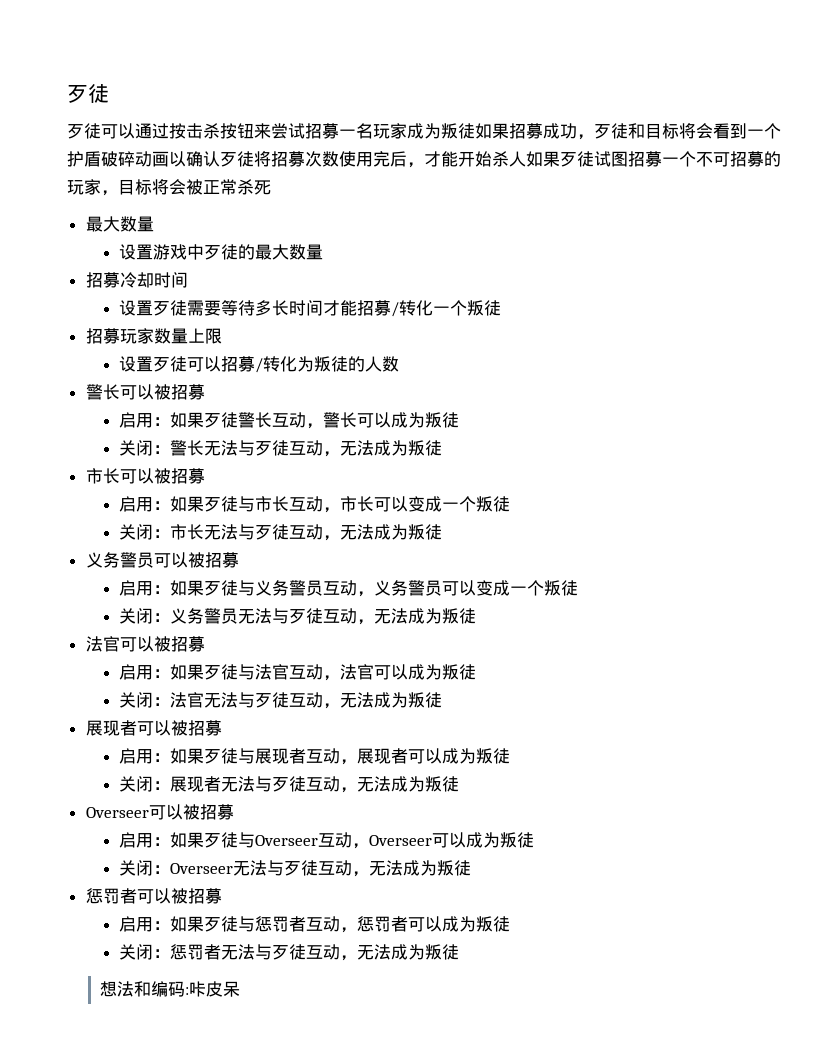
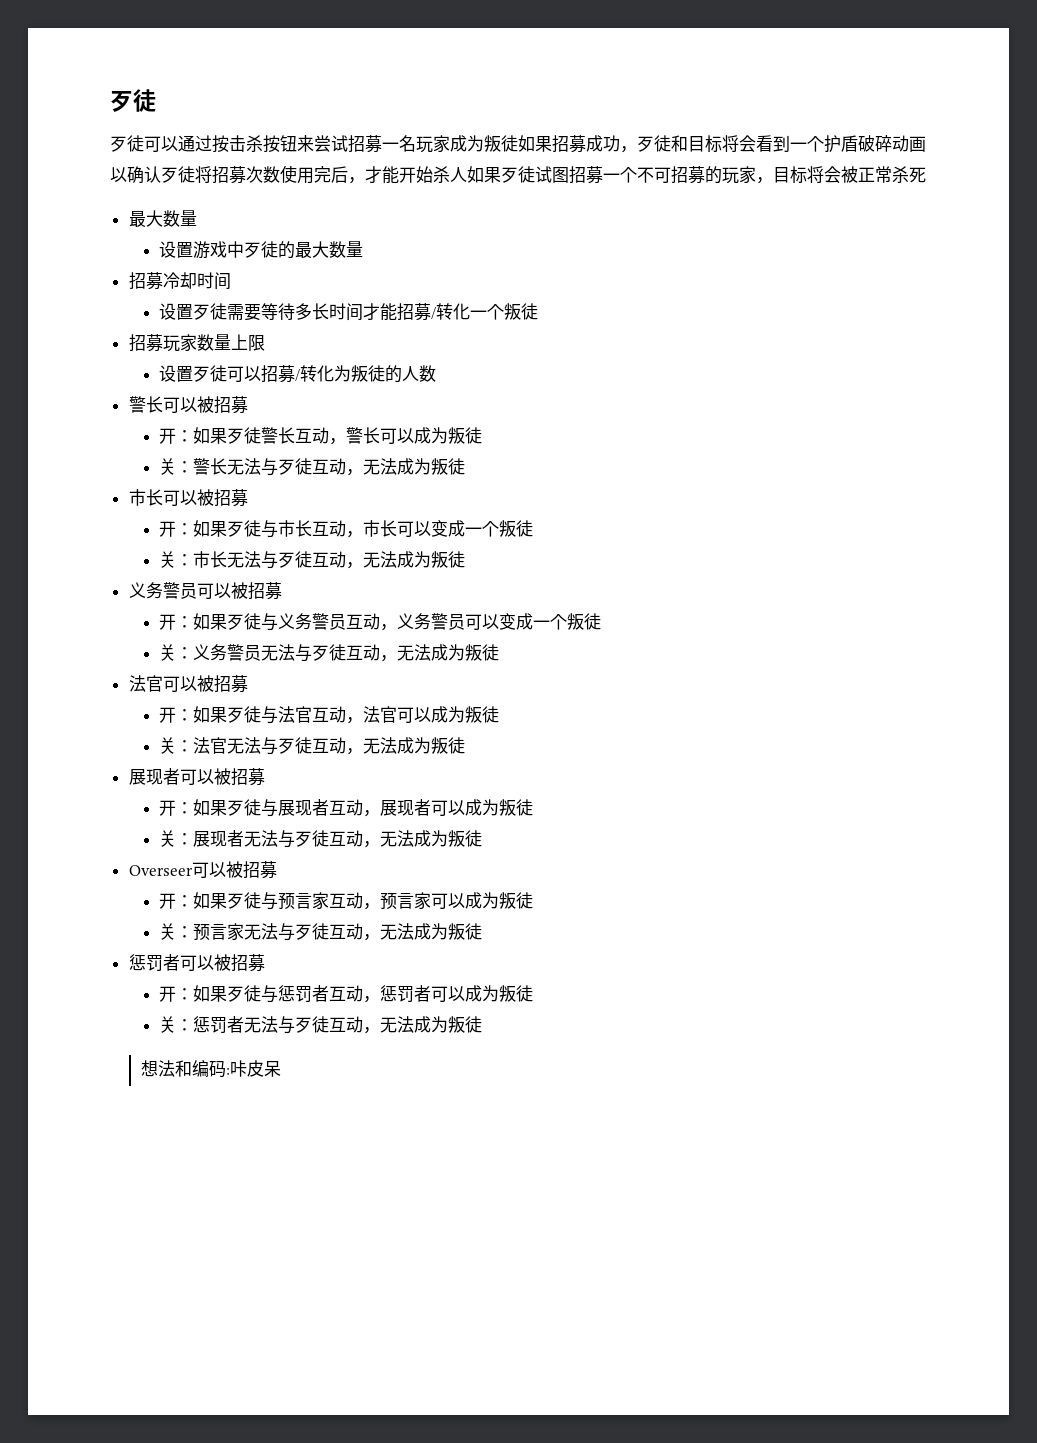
- 启用：如果歹徒警长互动，警长可以成为叛徒
+ 开：如果歹徒警长互动，警长可以成为叛徒
- 关闭：警长无法与歹徒互动，无法成为叛徒
+ 关：警长无法与歹徒互动，无法成为叛徒
- 启用：如果歹徒与市长互动，市长可以变成一个叛徒
+ 开：如果歹徒与市长互动，市长可以变成一个叛徒
- 关闭：市长无法与歹徒互动，无法成为叛徒
+ 关：市长无法与歹徒互动，无法成为叛徒
- 启用：如果歹徒与义务警员互动，义务警员可以变成一个叛徒
+ 开：如果歹徒与义务警员互动，义务警员可以变成一个叛徒
- 关闭：义务警员无法与歹徒互动，无法成为叛徒
+ 关：义务警员无法与歹徒互动，无法成为叛徒
- 启用：如果歹徒与法官互动，法官可以成为叛徒
+ 开：如果歹徒与法官互动，法官可以成为叛徒
- 关闭：法官无法与歹徒互动，无法成为叛徒
+ 关：法官无法与歹徒互动，无法成为叛徒
- 启用：如果歹徒与展现者互动，展现者可以成为叛徒
+ 开：如果歹徒与展现者互动，展现者可以成为叛徒
- 关闭：展现者无法与歹徒互动，无法成为叛徒
+ 关：展现者无法与歹徒互动，无法成为叛徒
- 启用：如果歹徒与Overseer互动，Overseer可以成为叛徒
- 关闭：Overseer无法与歹徒互动，无法成为叛徒
+ 开：如果歹徒与预言家互动，预言家可以成为叛徒
+ 关：预言家无法与歹徒互动，无法成为叛徒
- 启用：如果歹徒与惩罚者互动，惩罚者可以成为叛徒
+ 开：如果歹徒与惩罚者互动，惩罚者可以成为叛徒
- 关闭：惩罚者无法与歹徒互动，无法成为叛徒
+ 关：惩罚者无法与歹徒互动，无法成为叛徒

